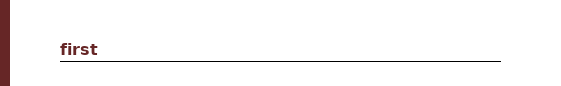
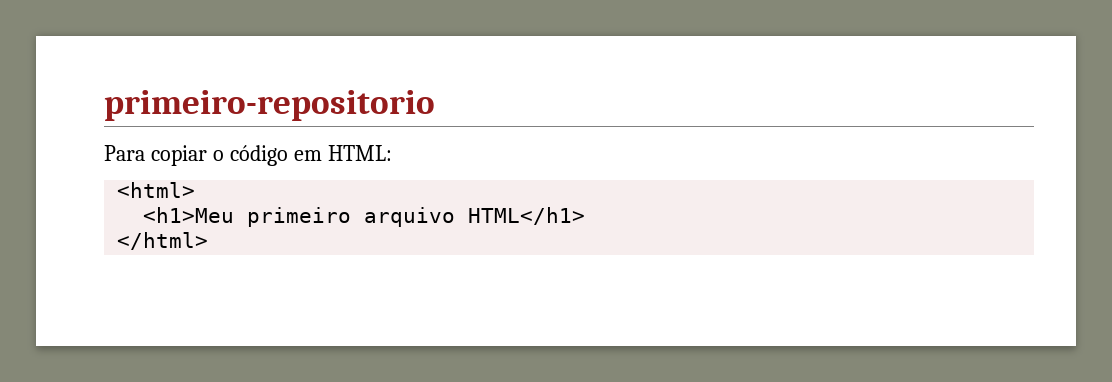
- first
+ primeiro-repositorio
+ Para copiar o código em HTML:
+ <html>
+ <h1>Meu primeiro arquivo HTML</h1>
+ </html>

